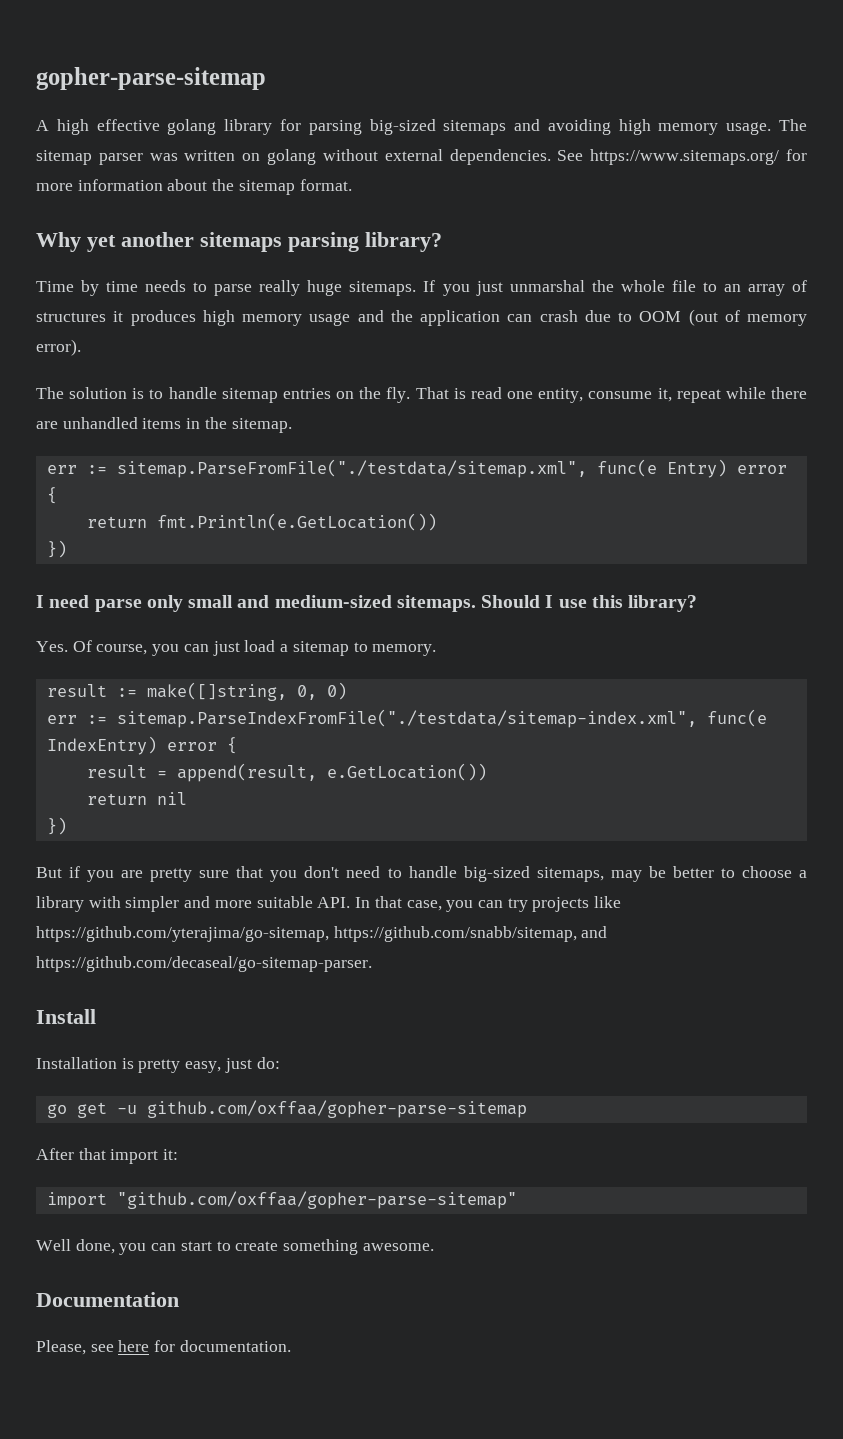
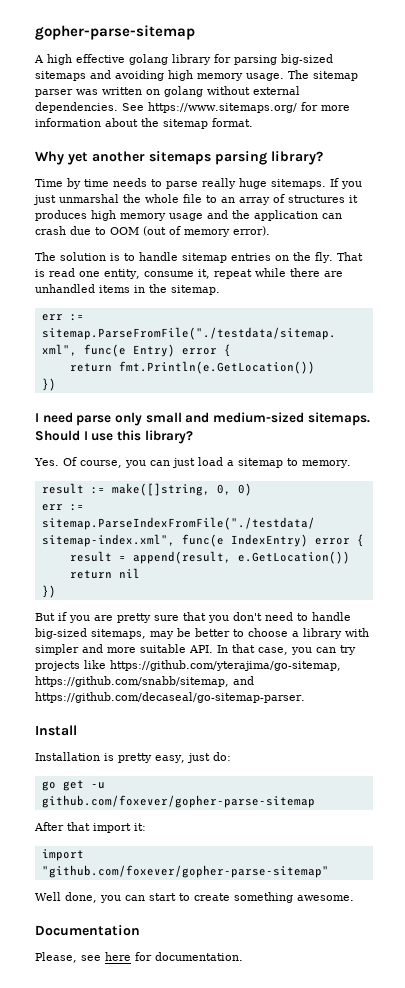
- go get -u github.com/oxffaa/gopher-parse-sitemap
+ go get -u github.com/foxever/gopher-parse-sitemap
- import "github.com/oxffaa/gopher-parse-sitemap"
+ import "github.com/foxever/gopher-parse-sitemap"

